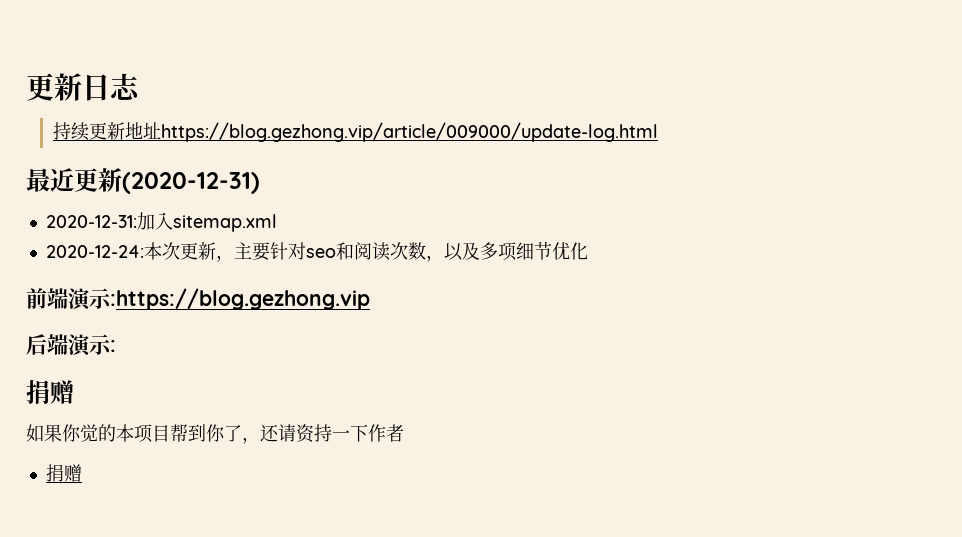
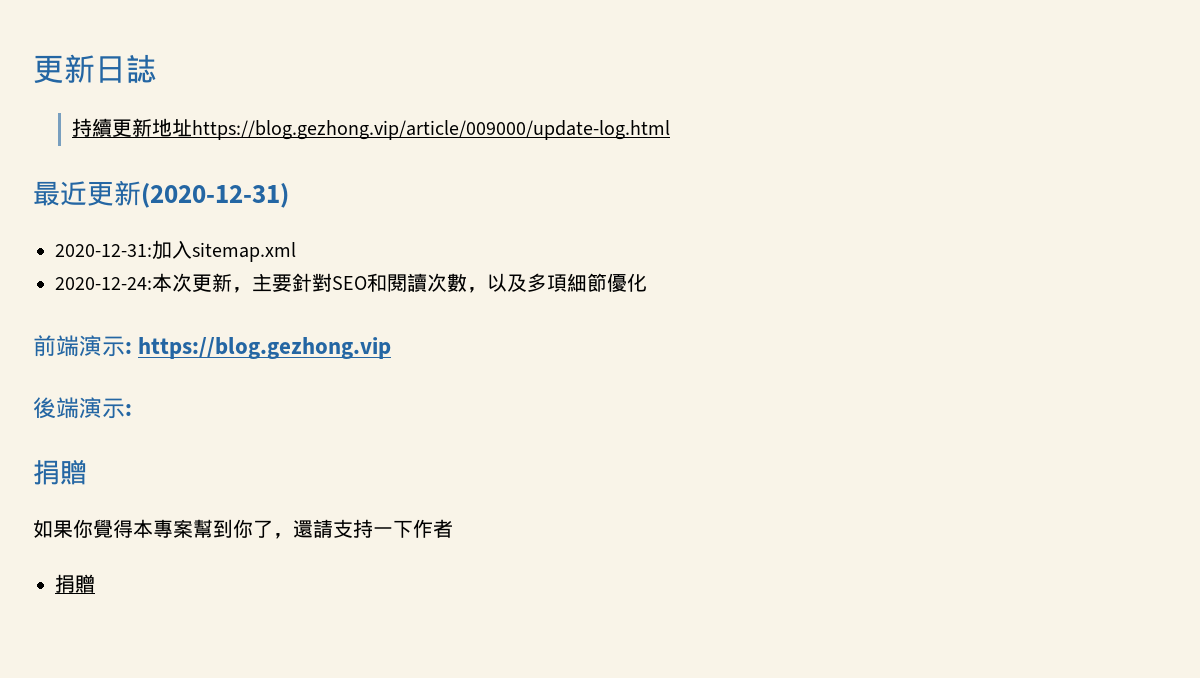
- 更新日志
- 持续更新地址https://blog.gezhong.vip/article/009000/update-log.html
+ 更新日誌
+ 持續更新地址https://blog.gezhong.vip/article/009000/update-log.html
- 2020-12-24:本次更新，主要针对seo和阅读次数，以及多项细节优化
+ 2020-12-24:本次更新，主要針對SEO和閱讀次數，以及多項細節優化
- 前端演示:https://blog.gezhong.vip
- 后端演示:
- 捐赠
+ 前端演示: https://blog.gezhong.vip
+ 後端演示:
+ 捐贈
- 如果你觉的本项目帮到你了，还请资持一下作者
- 捐赠
+ 如果你覺得本專案幫到你了，還請支持一下作者
+ 捐贈

